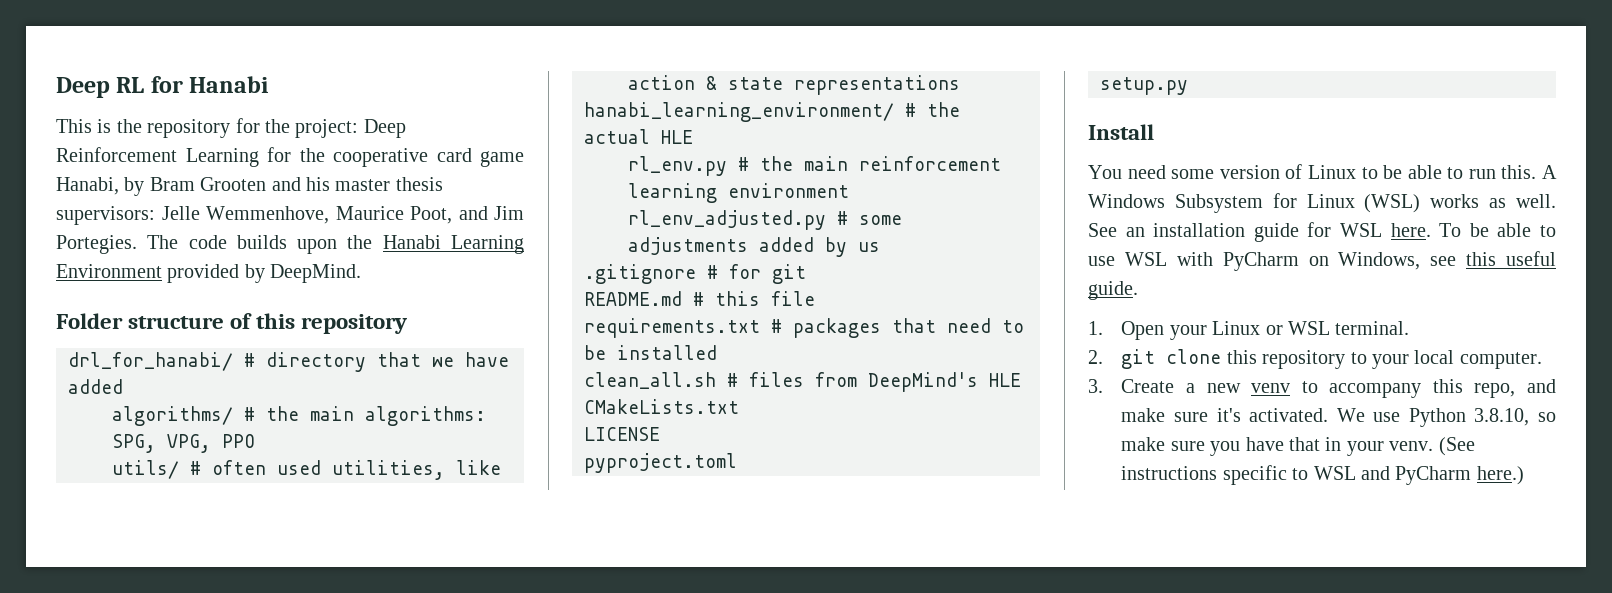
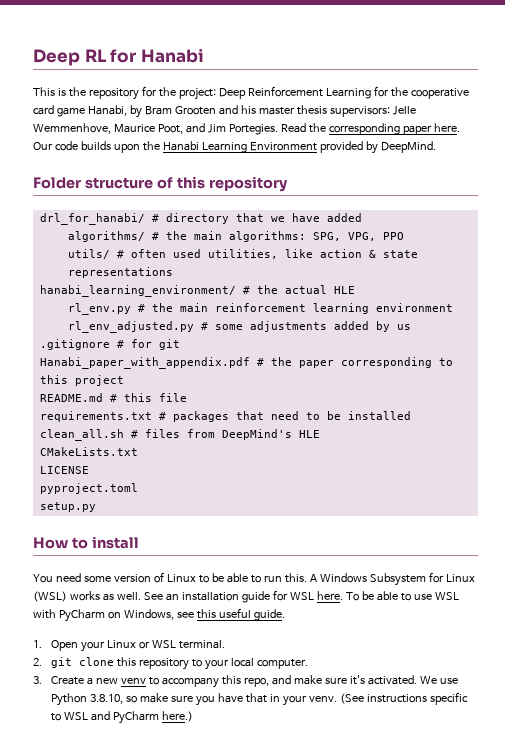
- The code builds upon the Hanabi Learning Environment provided by DeepMind.
+ Read the corresponding paper here. Our code builds upon the Hanabi Learning Environment provided by DeepMind.
+ Hanabi_paper_with_appendix.pdf # the paper corresponding to this project
- Install
+ How to install

